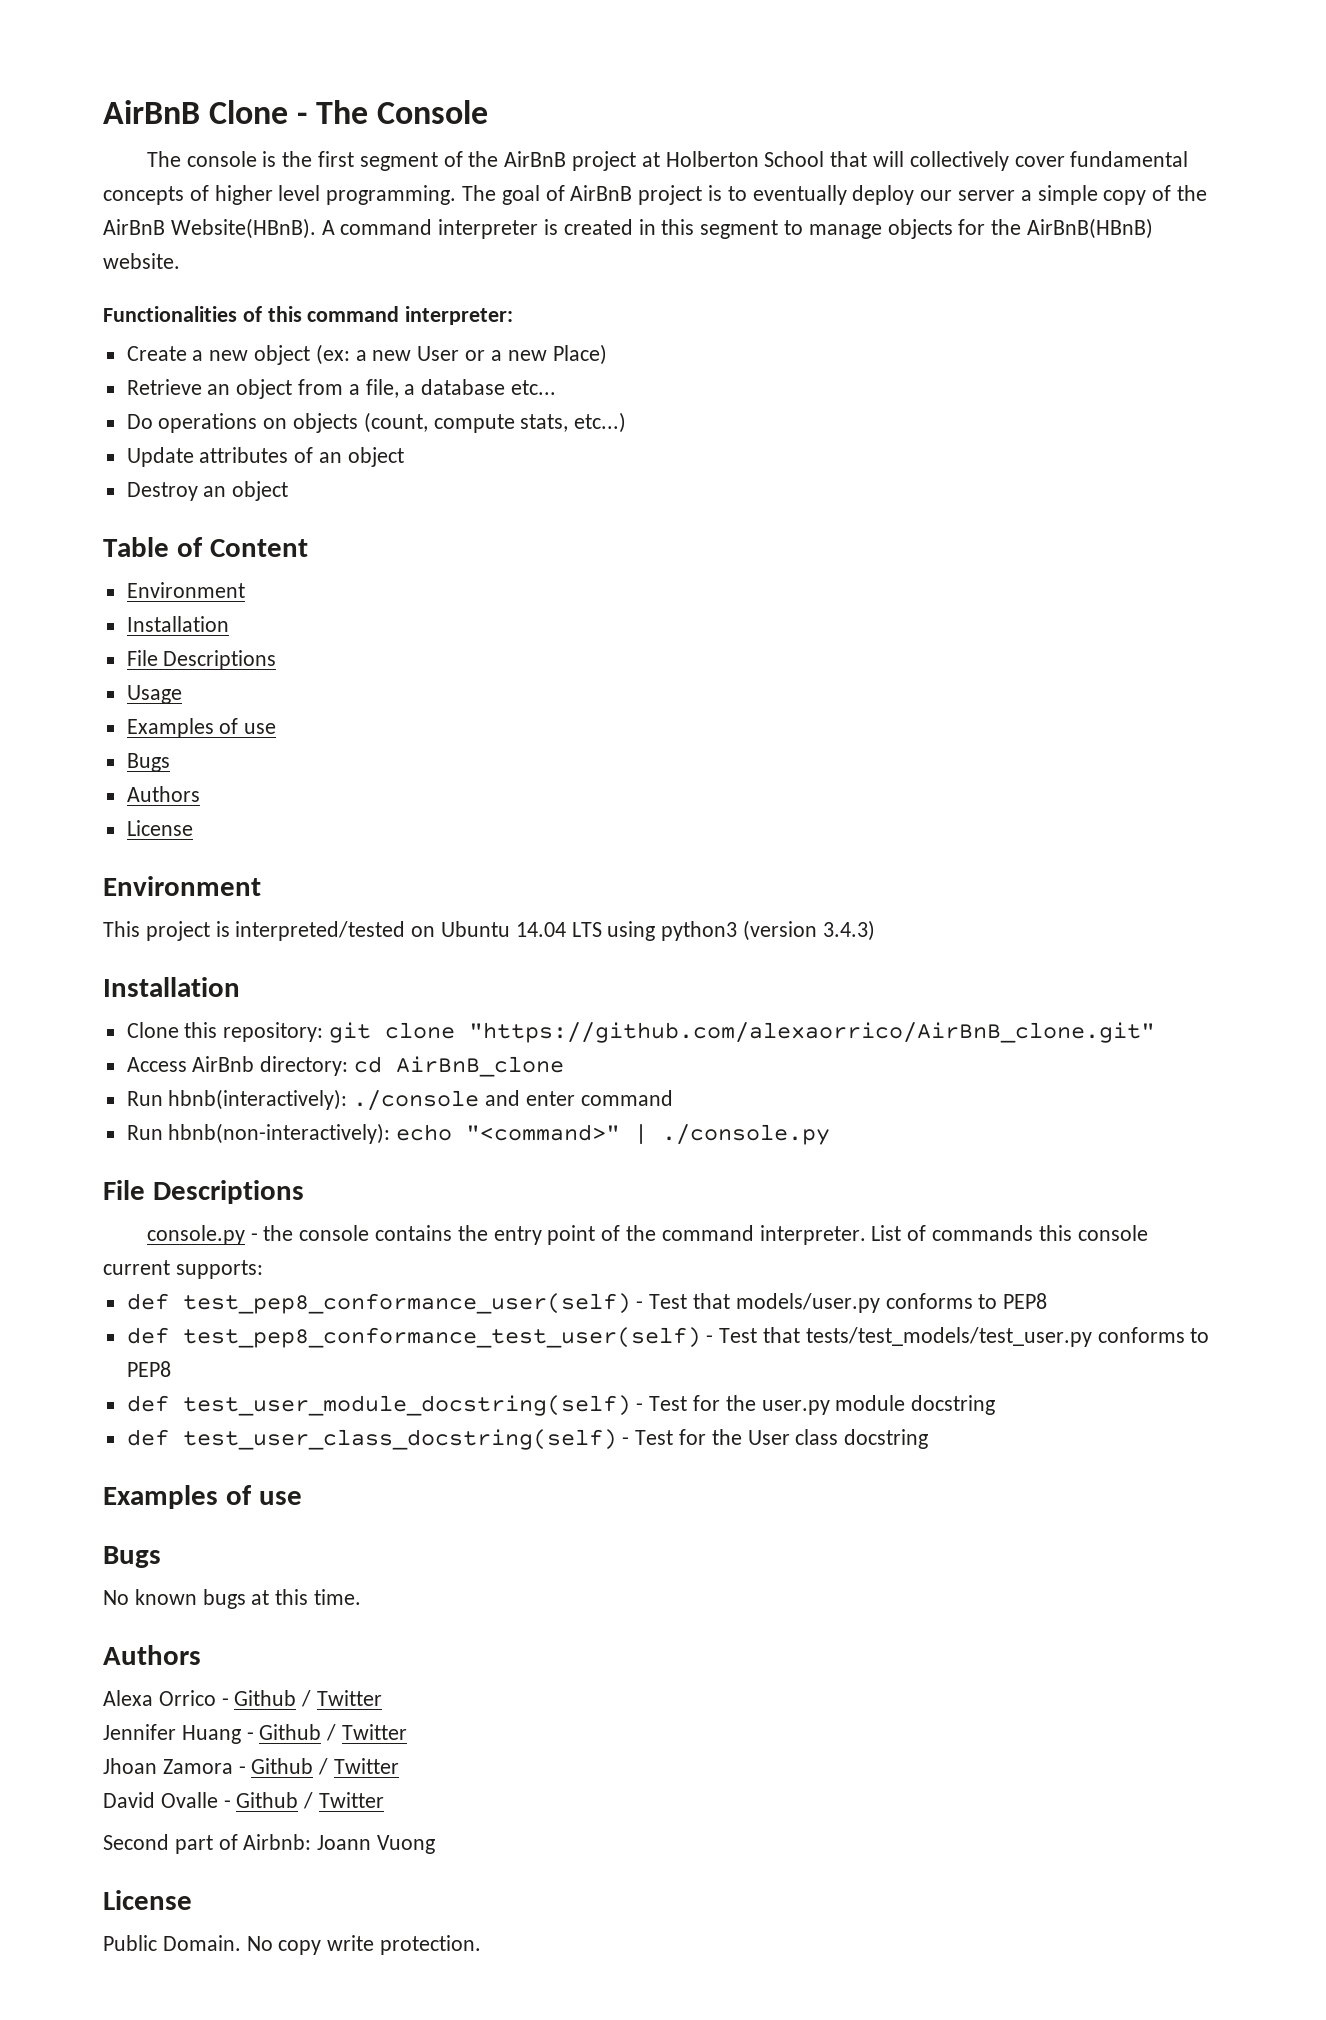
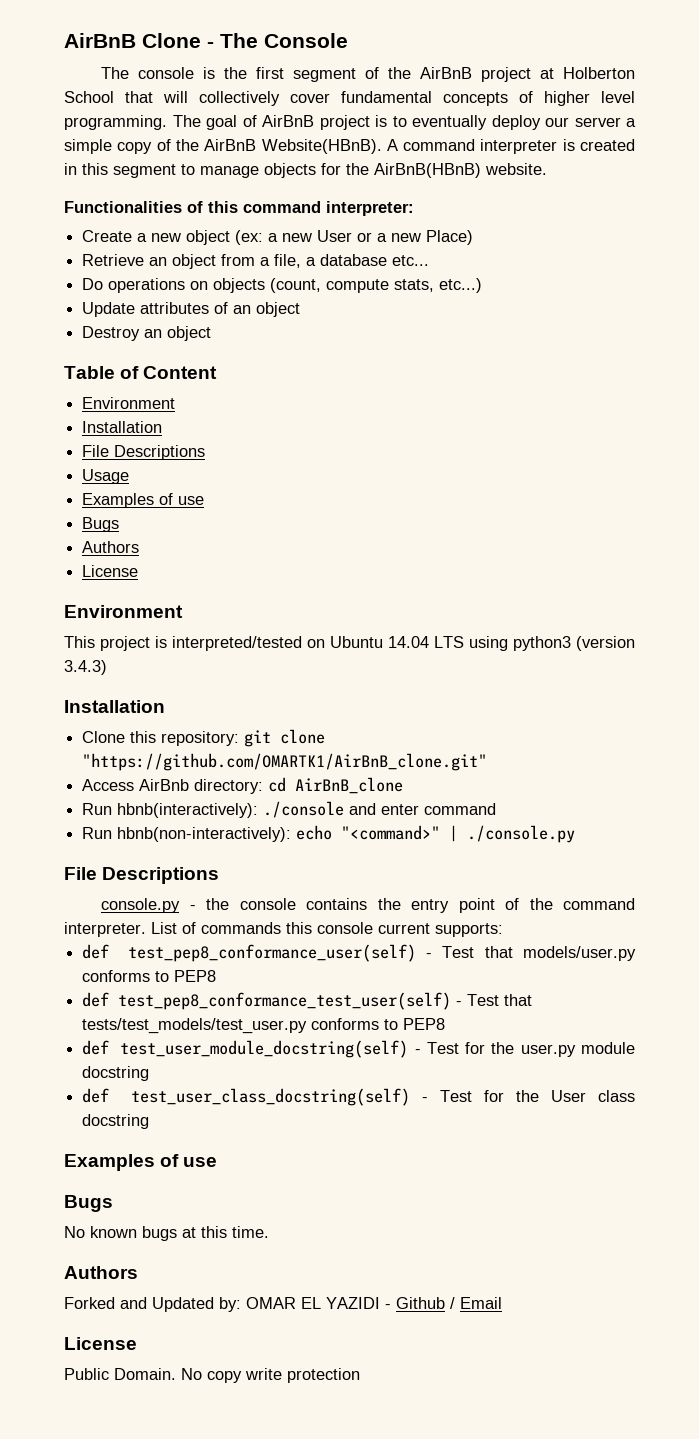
- Clone this repository: git clone "https://github.com/alexaorrico/AirBnB_clone.git"
+ Clone this repository: git clone "https://github.com/OMARTK1/AirBnB_clone.git"
- Alexa Orrico - Github / Twitter
- Jennifer Huang - Github / Twitter
- Jhoan Zamora - Github / Twitter
- David Ovalle - Github / Twitter
- Second part of Airbnb: Joann Vuong
+ Forked and Updated by: OMAR EL YAZIDI - Github / Email
- No copy write protection.
+ No copy write protection

